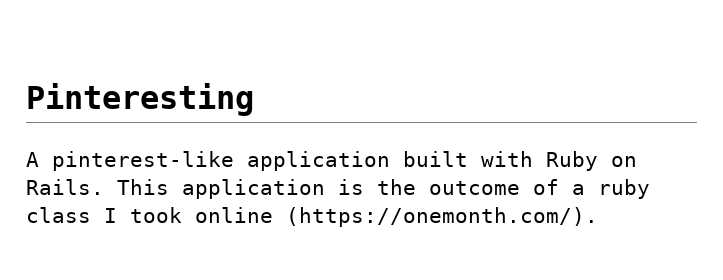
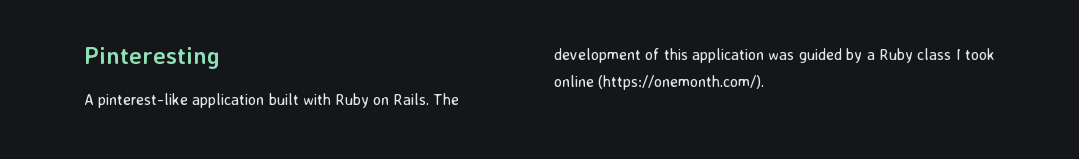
- This application is the outcome of a ruby class I took online (https://onemonth.com/).
+ The development of this application was guided by a Ruby class I took online (https://onemonth.com/).

